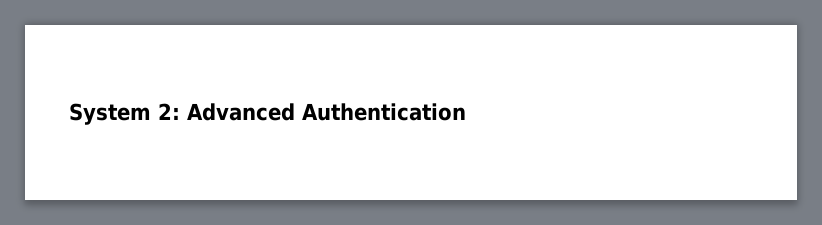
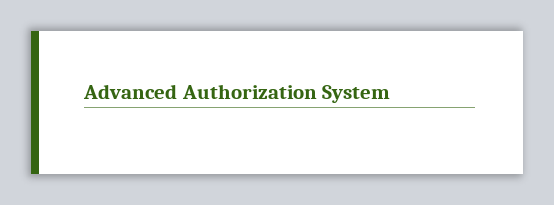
- System 2: Advanced Authentication
+ Advanced Authorization System

